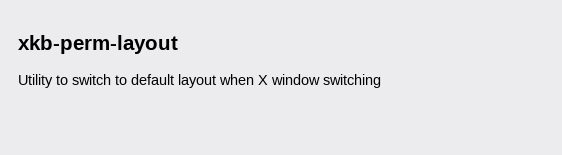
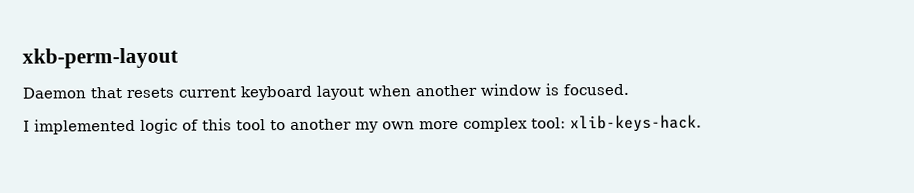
- Utility to switch to default layout when X window switching
+ Daemon that resets current keyboard layout when another window is focused.
+ I implemented logic of this tool to another my own more complex tool: xlib-keys-hack.

